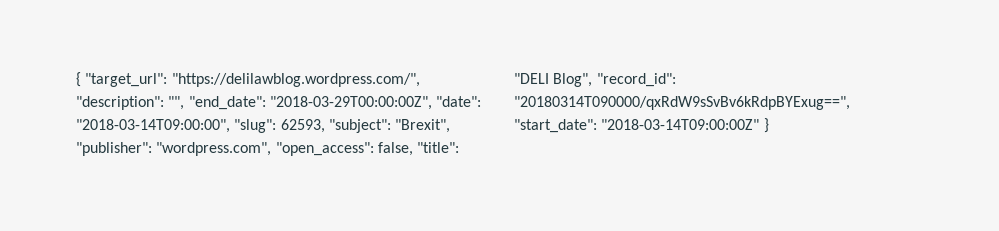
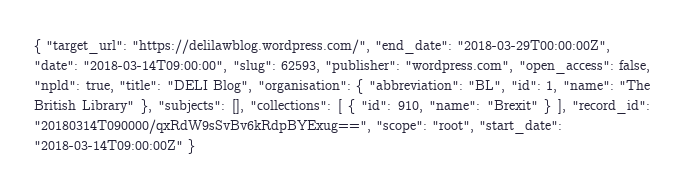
- { "target_url": "https://delilawblog.wordpress.com/", "description": "", "end_date": "2018-03-29T00:00:00Z", "date": "2018-03-14T09:00:00", "slug": 62593, "subject": "Brexit", "publisher": "wordpress.com", "open_access": false, "title": "DELI Blog", "record_id": "20180314T090000/qxRdW9sSvBv6kRdpBYExug==", "start_date": "2018-03-14T09:00:00Z" }
+ { "target_url": "https://delilawblog.wordpress.com/", "end_date": "2018-03-29T00:00:00Z", "date": "2018-03-14T09:00:00", "slug": 62593, "publisher": "wordpress.com", "open_access": false, "npld": true, "title": "DELI Blog", "organisation": { "abbreviation": "BL", "id": 1, "name": "The British Library" }, "subjects": [], "collections": [ { "id": 910, "name": "Brexit" } ], "record_id": "20180314T090000/qxRdW9sSvBv6kRdpBYExug==", "scope": "root", "start_date": "2018-03-14T09:00:00Z" }

